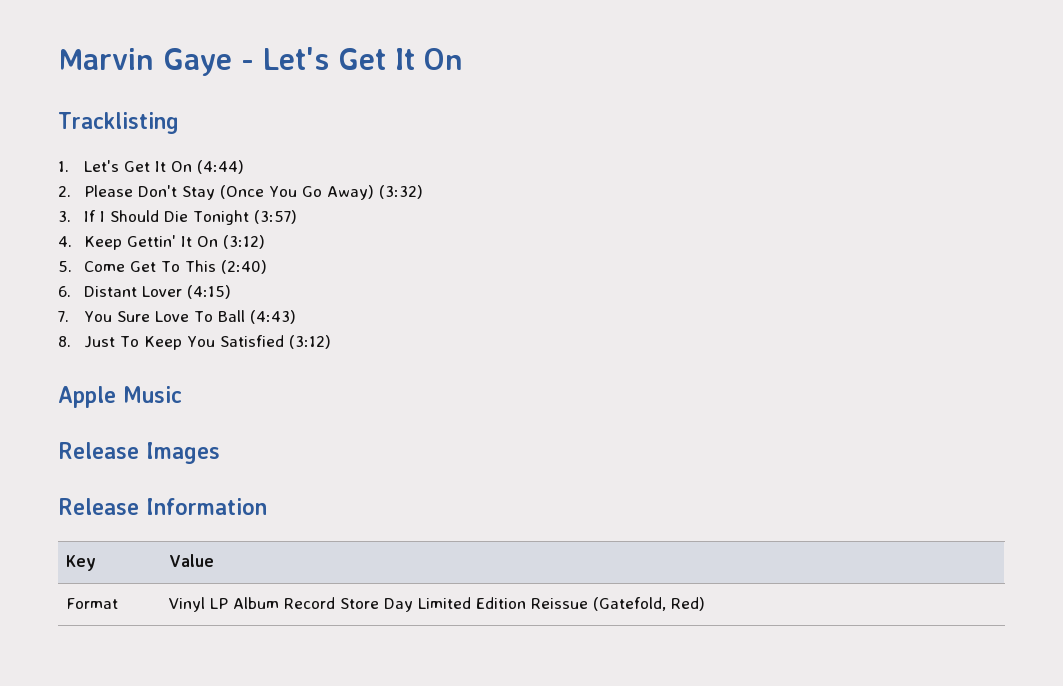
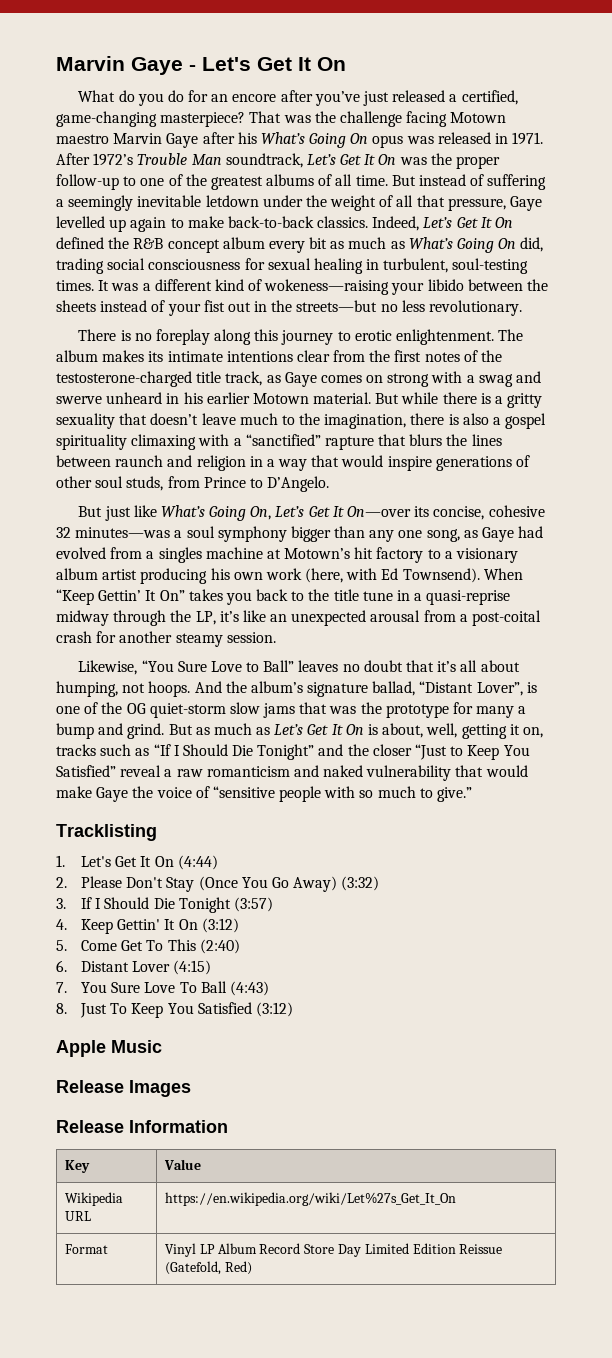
+ What do you do for an encore after you’ve just released a certified, game-changing masterpiece? That was the challenge facing Motown maestro Marvin Gaye after his What’s Going On opus was released in 1971. After 1972’s Trouble Man soundtrack, Let’s Get It On was the proper follow-up to one of the greatest albums of all time. But instead of suffering a seemingly inevitable letdown under the weight of all that pressure, Gaye levelled up again to make back-to-back classics. Indeed, Let’s Get It On defined the R&B concept album every bit as much as What’s Going On did, trading social consciousness for sexual healing in turbulent, soul-testing times. It was a different kind of wokeness—raising your libido between the sheets instead of your fist out in the streets—but no less revolutionary.
+ There is no foreplay along this journey to erotic enlightenment. The album makes its intimate intentions clear from the first notes of the testosterone-charged title track, as Gaye comes on strong with a swag and swerve unheard in his earlier Motown material. But while there is a gritty sexuality that doesn’t leave much to the imagination, there is also a gospel spirituality climaxing with a “sanctified” rapture that blurs the lines between raunch and religion in a way that would inspire generations of other soul studs, from Prince to D’Angelo.
+ But just like What’s Going On, Let’s Get It On—over its concise, cohesive 32 minutes—was a soul symphony bigger than any one song, as Gaye had evolved from a singles machine at Motown’s hit factory to a visionary album artist producing his own work (here, with Ed Townsend). When “Keep Gettin’ It On” takes you back to the title tune in a quasi-reprise midway through the LP, it’s like an unexpected arousal from a post-coital crash for another steamy session.
+ Likewise, “You Sure Love to Ball” leaves no doubt that it’s all about humping, not hoops. And the album’s signature ballad, “Distant Lover”, is one of the OG quiet-storm slow jams that was the prototype for many a bump and grind. But as much as Let’s Get It On is about, well, getting it on, tracks such as “If I Should Die Tonight” and the closer “Just to Keep You Satisfied” reveal a raw romanticism and naked vulnerability that would make Gaye the voice of “sensitive people with so much to give.”
+ Wikipedia URL | https://en.wikipedia.org/wiki/Let%27s_Get_It_On

